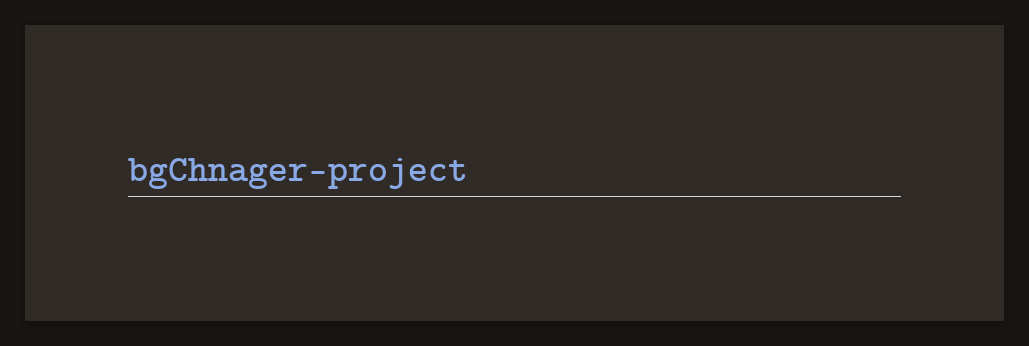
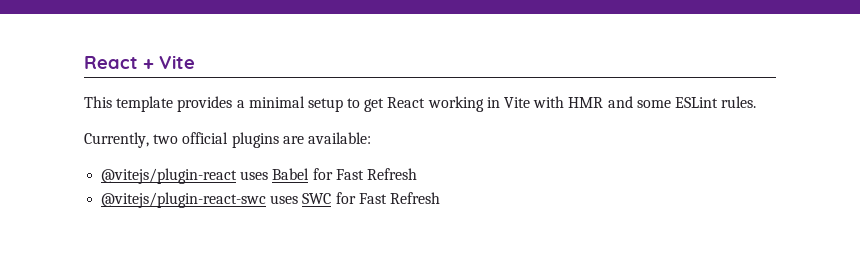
- bgChnager-project
+ React + Vite
+ This template provides a minimal setup to get React working in Vite with HMR and some ESLint rules.
+ Currently, two official plugins are available:
+ @vitejs/plugin-react uses Babel for Fast Refresh
+ @vitejs/plugin-react-swc uses SWC for Fast Refresh

